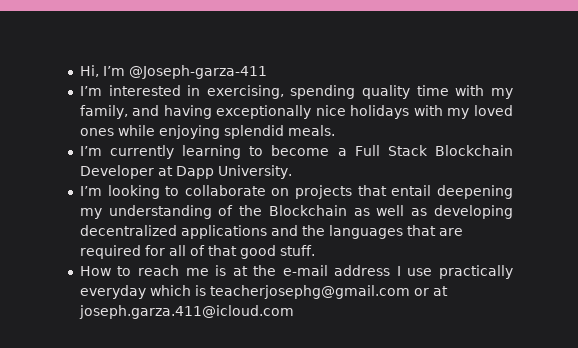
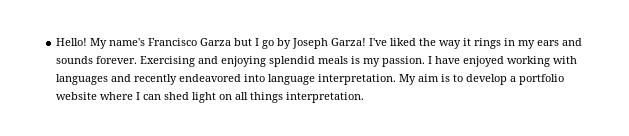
- Hi, I’m @Joseph-garza-411
- I’m interested in exercising, spending quality time with my family, and having exceptionally nice holidays with my loved ones while enjoying splendid meals.
- I’m currently learning to become a Full Stack Blockchain Developer at Dapp University.
- I’m looking to collaborate on projects that entail deepening my understanding of the Blockchain as well as developing decentralized applications and the languages that are required for all of that good stuff.
- How to reach me is at the e-mail address I use practically everyday which is teacherjosephg@gmail.com or at joseph.garza.411@icloud.com
+ Hello! My name's Francisco Garza but I go by Joseph Garza! I've liked the way it rings in my ears and sounds forever. Exercising and enjoying splendid meals is my passion. I have enjoyed working with languages and recently endeavored into language interpretation. My aim is to develop a portfolio website where I can shed light on all things interpretation.

